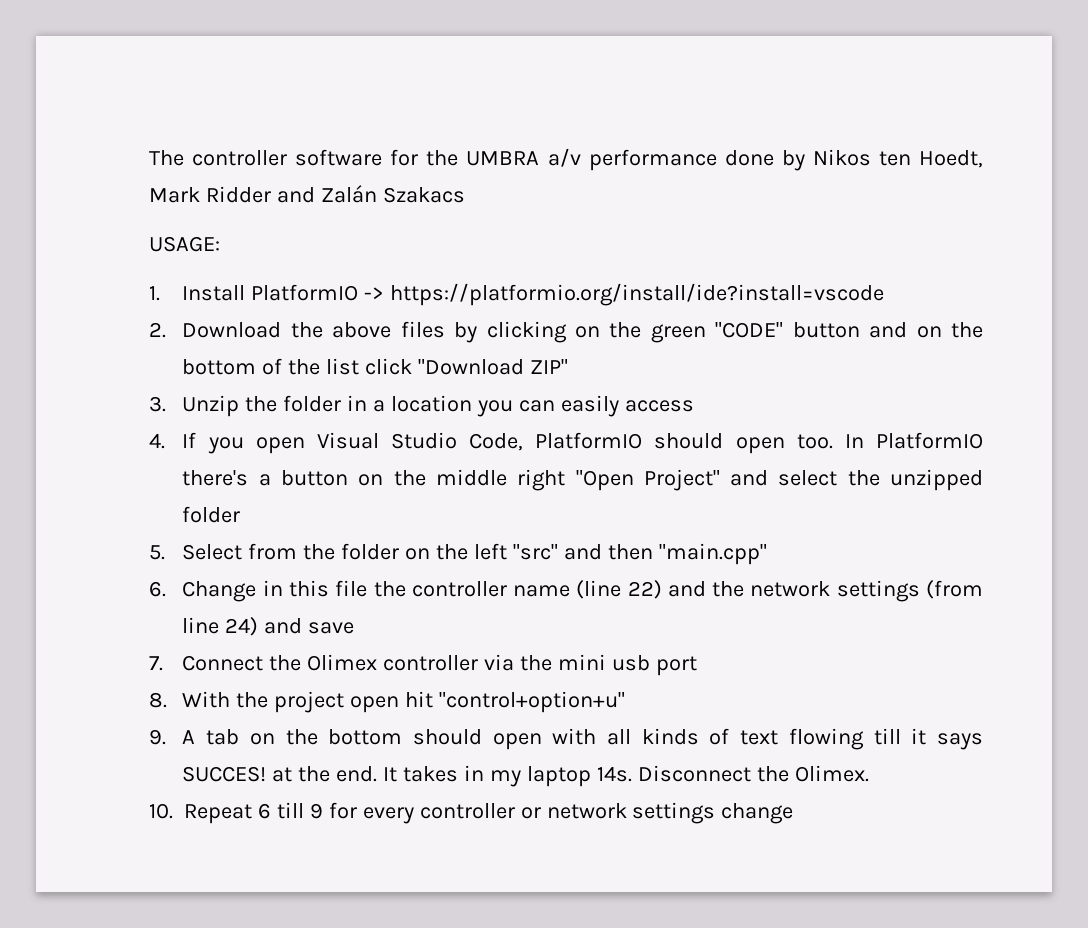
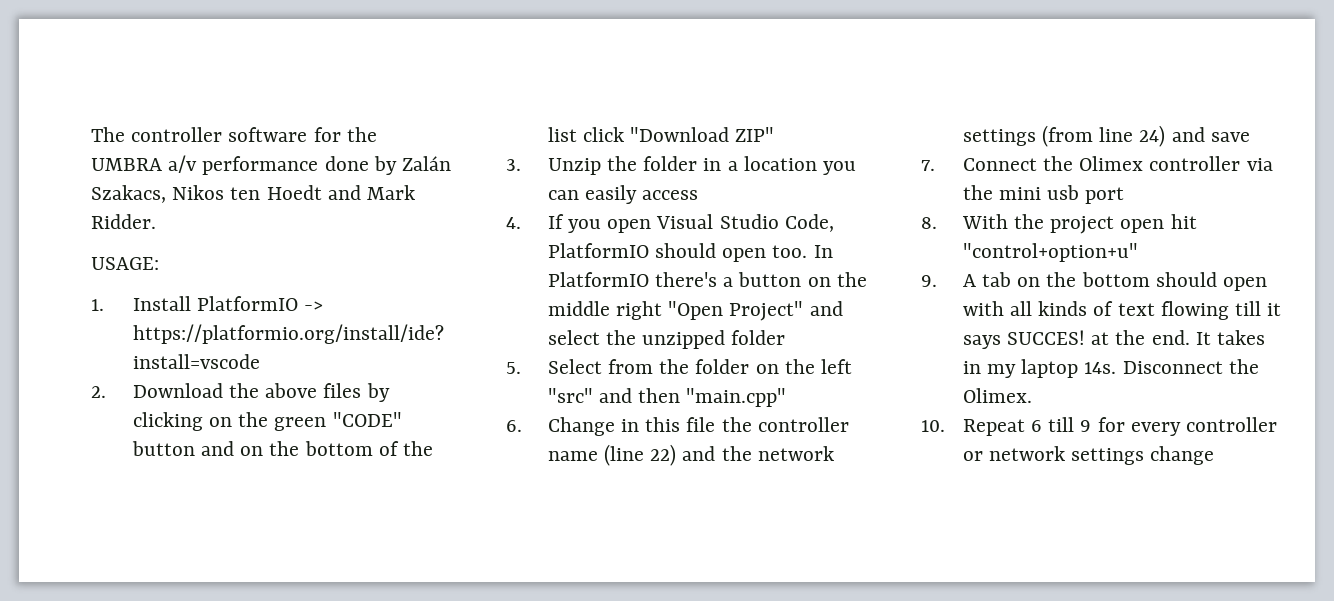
- The controller software for the UMBRA a/v performance done by Nikos ten Hoedt, Mark Ridder and Zalán Szakacs
+ The controller software for the UMBRA a/v performance done by Zalán Szakacs, Nikos ten Hoedt and Mark Ridder.

